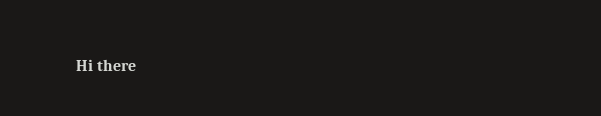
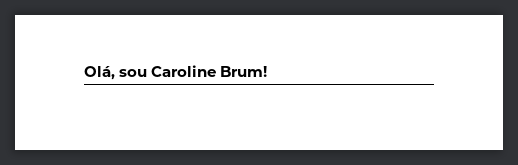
- Hi there
+ Olá, sou Caroline Brum!

